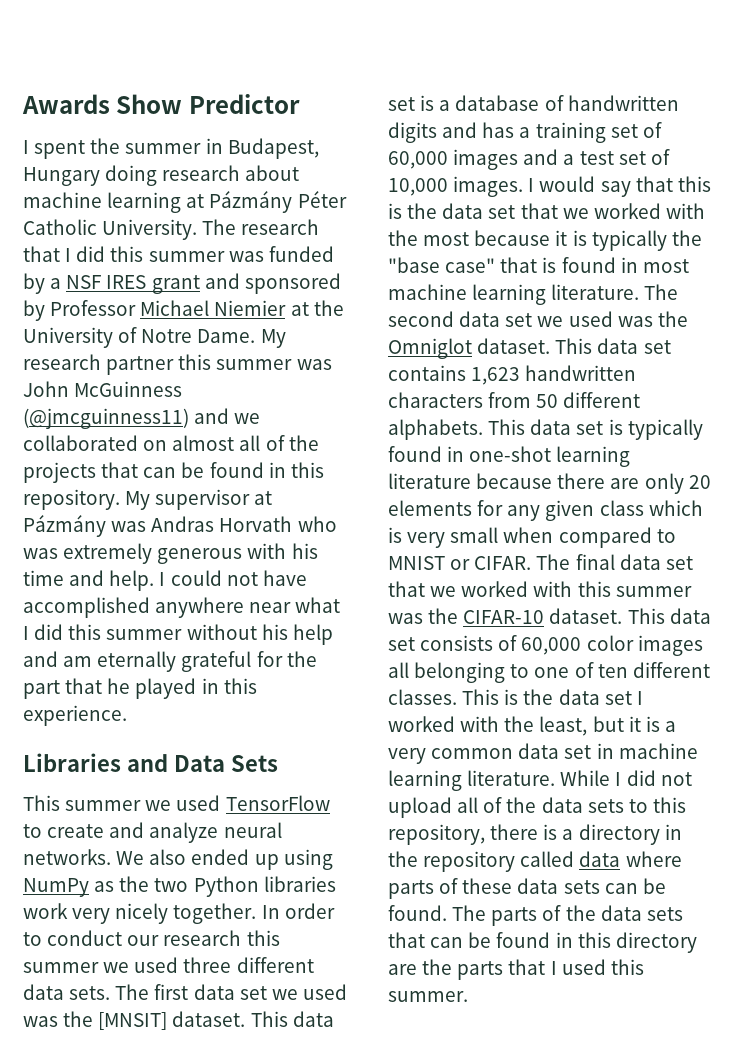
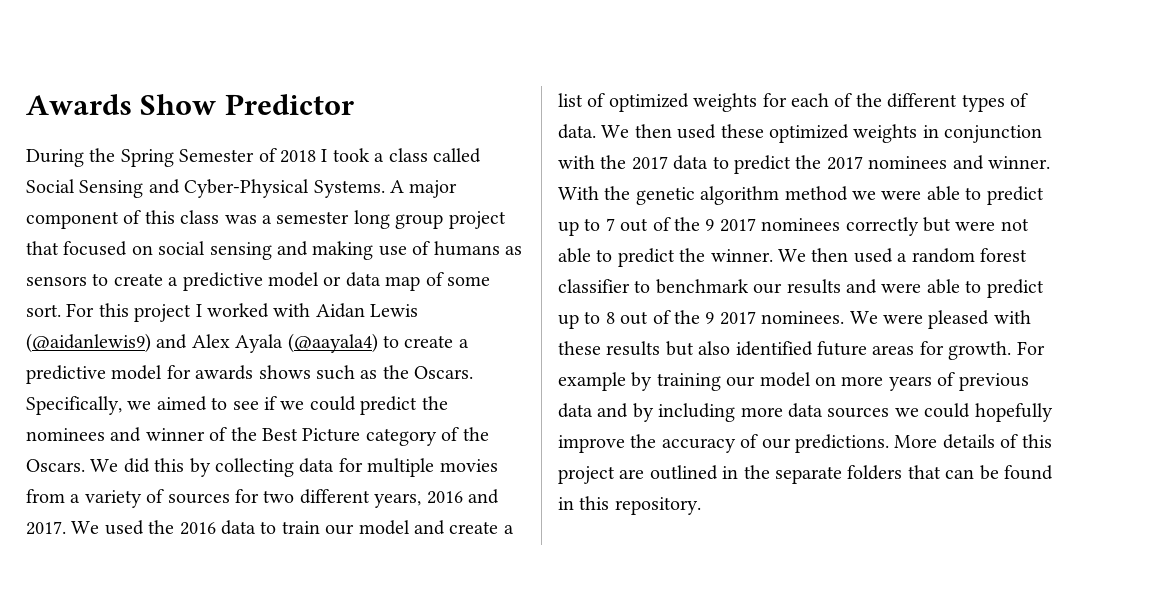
- I spent the summer in Budapest, Hungary doing research about machine learning at Pázmány Péter Catholic University. The research that I did this summer was funded by a NSF IRES grant and sponsored by Professor Michael Niemier at the University of Notre Dame. My research partner this summer was John McGuinness (@jmcguinness11) and we collaborated on almost all of the projects that can be found in this repository. My supervisor at Pázmány was Andras Horvath who was extremely generous with his time and help. I could not have accomplished anywhere near what I did this summer without his help and am eternally grateful for the part that he played in this experience.
- Libraries and Data Sets
- This summer we used TensorFlow to create and analyze neural networks. We also ended up using NumPy as the two Python libraries work very nicely together. In order to conduct our research this summer we used three different data sets. The first data set we used was the [MNSIT] dataset. This data set is a database of handwritten digits and has a training set of 60,000 images and a test set of 10,000 images. I would say that this is the data set that we worked with the most because it is typically the "base case" that is found in most machine learning literature. The second data set we used was the Omniglot dataset. This data set contains 1,623 handwritten characters from 50 different alphabets. This data set is typically found in one-shot learning literature because there are only 20 elements for any given class which is very small when compared to MNIST or CIFAR. The final data set that we worked with this summer was the CIFAR-10 dataset. This data set consists of 60,000 color images all belonging to one of ten different classes. This is the data set I worked with the least, but it is a very common data set in machine learning literature. While I did not upload all of the data sets to this repository, there is a directory in the repository called data where parts of these data sets can be found. The parts of the data sets that can be found in this directory are the parts that I used this summer.
+ During the Spring Semester of 2018 I took a class called Social Sensing and Cyber-Physical Systems. A major component of this class was a semester long group project that focused on social sensing and making use of humans as sensors to create a predictive model or data map of some sort. For this project I worked with Aidan Lewis (@aidanlewis9) and Alex Ayala (@aayala4) to create a predictive model for awards shows such as the Oscars. Specifically, we aimed to see if we could predict the nominees and winner of the Best Picture category of the Oscars. We did this by collecting data for multiple movies from a variety of sources for two different years, 2016 and 2017. We used the 2016 data to train our model and create a list of optimized weights for each of the different types of data. We then used these optimized weights in conjunction with the 2017 data to predict the 2017 nominees and winner. With the genetic algorithm method we were able to predict up to 7 out of the 9 2017 nominees correctly but were not able to predict the winner. We then used a random forest classifier to benchmark our results and were able to predict up to 8 out of the 9 2017 nominees. We were pleased with these results but also identified future areas for growth. For example by training our model on more years of previous data and by including more data sources we could hopefully improve the accuracy of our predictions. More details of this project are outlined in the separate folders that can be found in this repository.

